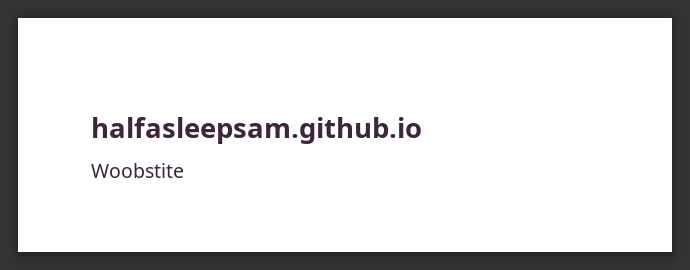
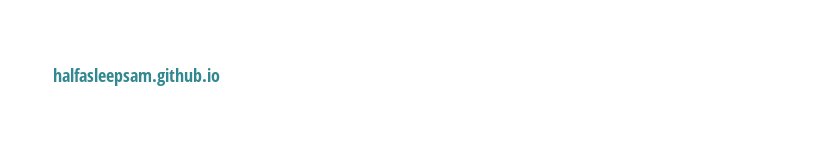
- Woobstite

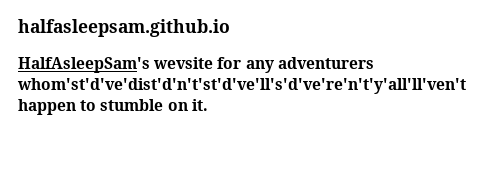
+ HalfAsleepSam's wevsite for any adventurers whom'st'd've'dist'd'n't'st'd've'll's'd've're'n't'y'all'll'ven't happen to stumble on it.

